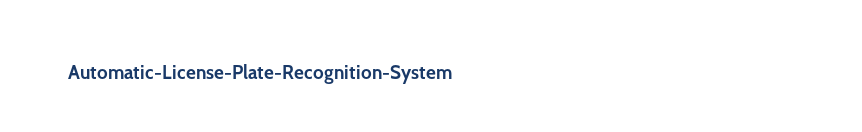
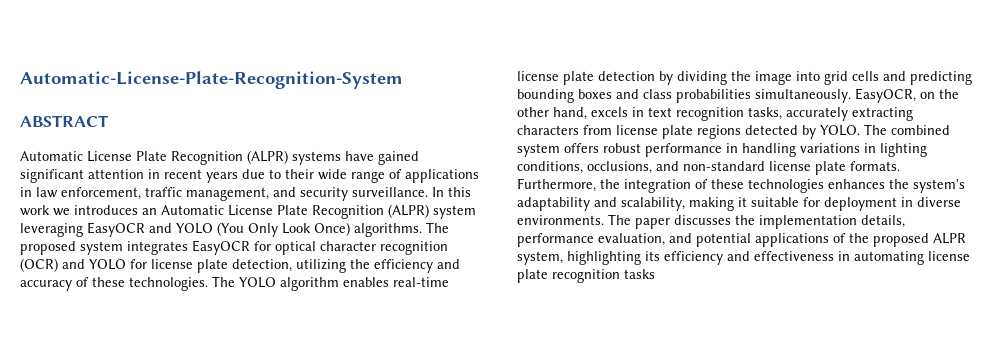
+ ABSTRACT
+ Automatic License Plate Recognition (ALPR) systems have gained significant attention in recent years due to their wide range of applications in law enforcement, traffic management, and security surveillance. In this work we introduces an Automatic License Plate Recognition (ALPR) system leveraging EasyOCR and YOLO (You Only Look Once) algorithms. The proposed system integrates EasyOCR for optical character recognition (OCR) and YOLO for license plate detection, utilizing the efficiency and accuracy of these technologies. The YOLO algorithm enables real-time license plate detection by dividing the image into grid cells and predicting bounding boxes and class probabilities simultaneously. EasyOCR, on the other hand, excels in text recognition tasks, accurately extracting characters from license plate regions detected by YOLO. The combined system offers robust performance in handling variations in lighting conditions, occlusions, and non-standard license plate formats. Furthermore, the integration of these technologies enhances the system's adaptability and scalability, making it suitable for deployment in diverse environments. The paper discusses the implementation details, performance evaluation, and potential applications of the proposed ALPR system, highlighting its efficiency and effectiveness in automating license plate recognition tasks

